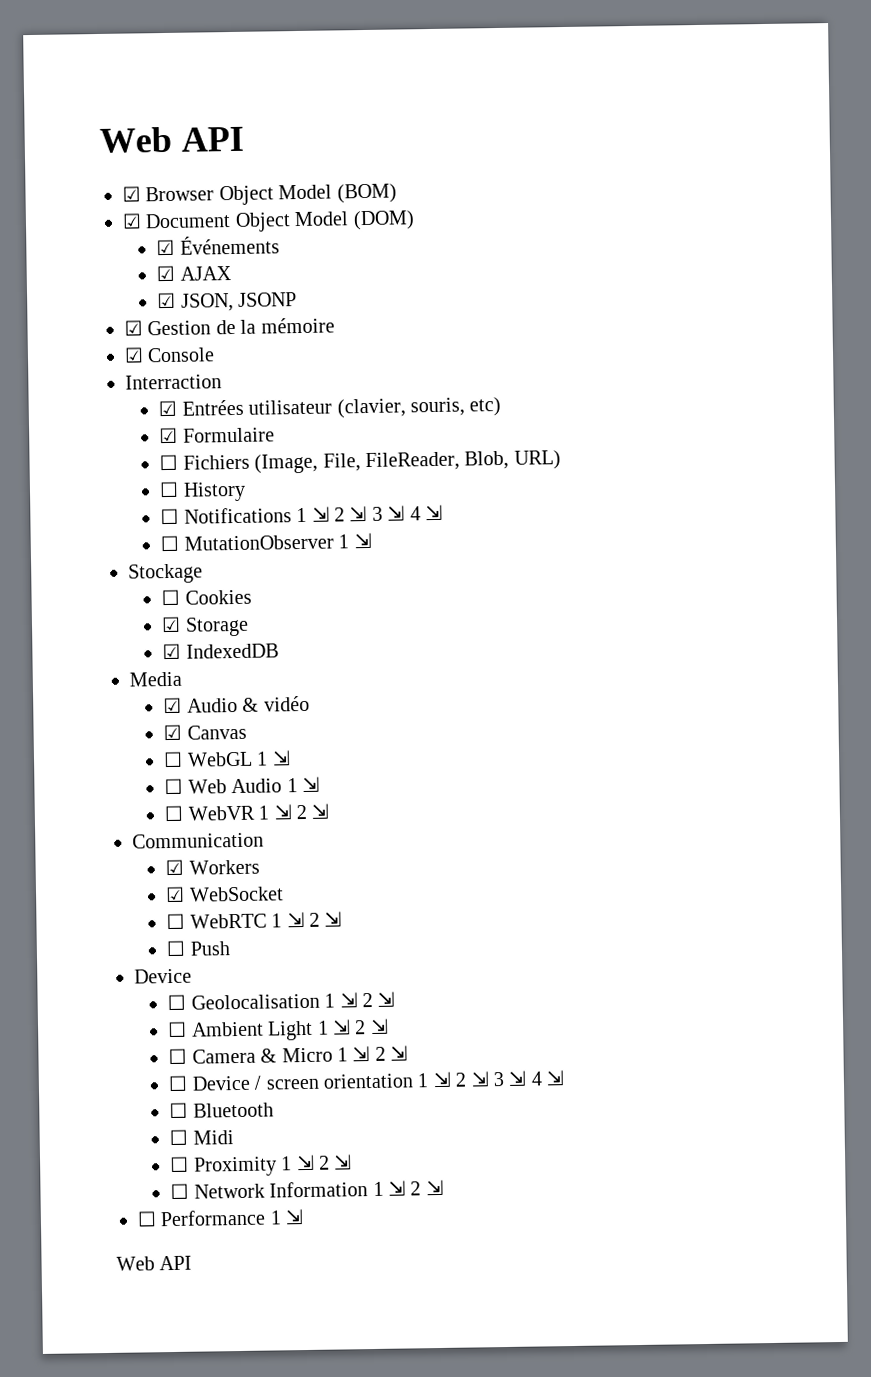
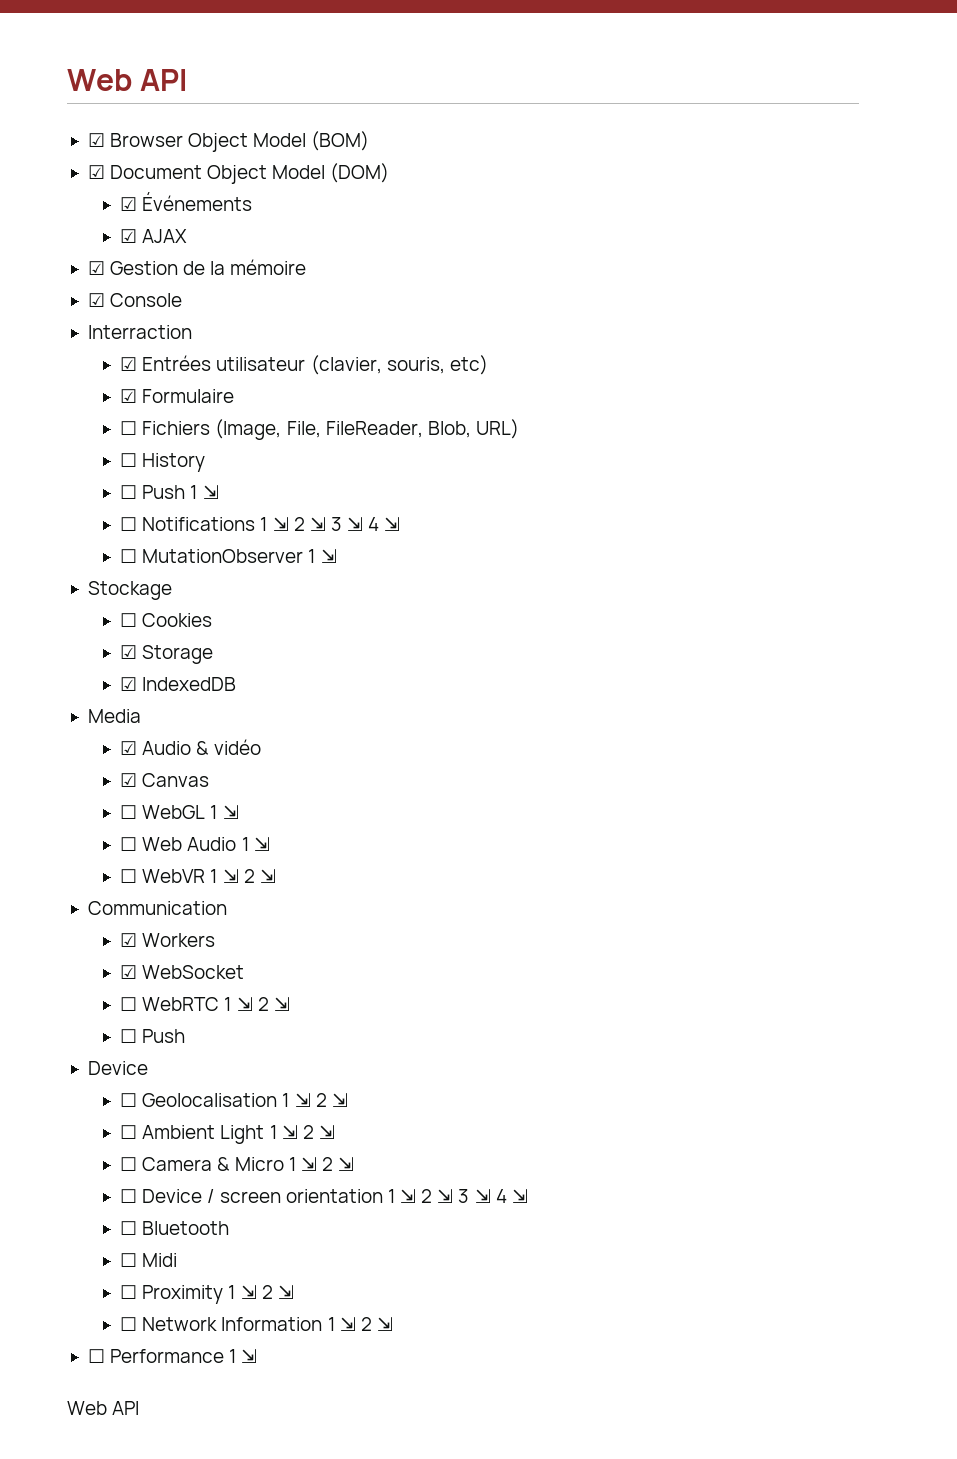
- ☑ JSON, JSONP
+ ☐ Push 1 ⇲

